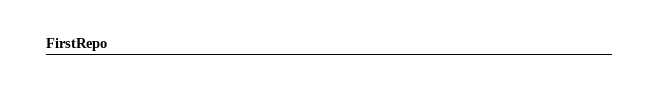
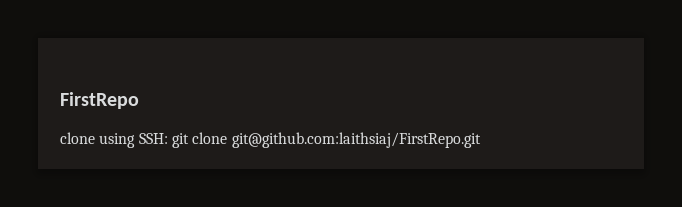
+ clone using SSH: git clone git@github.com:laithsiaj/FirstRepo.git

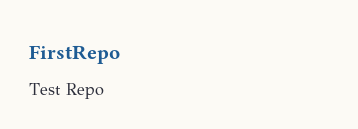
- clone using SSH: git clone git@github.com:laithsiaj/FirstRepo.git
+ Test Repo

